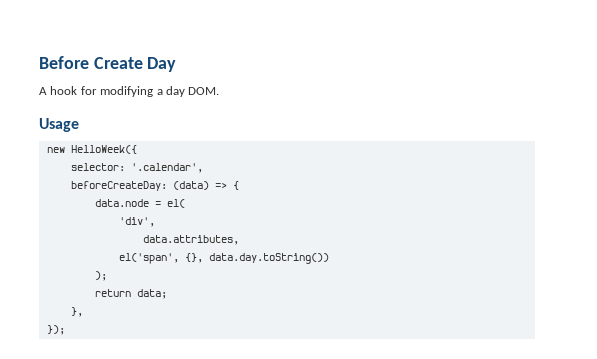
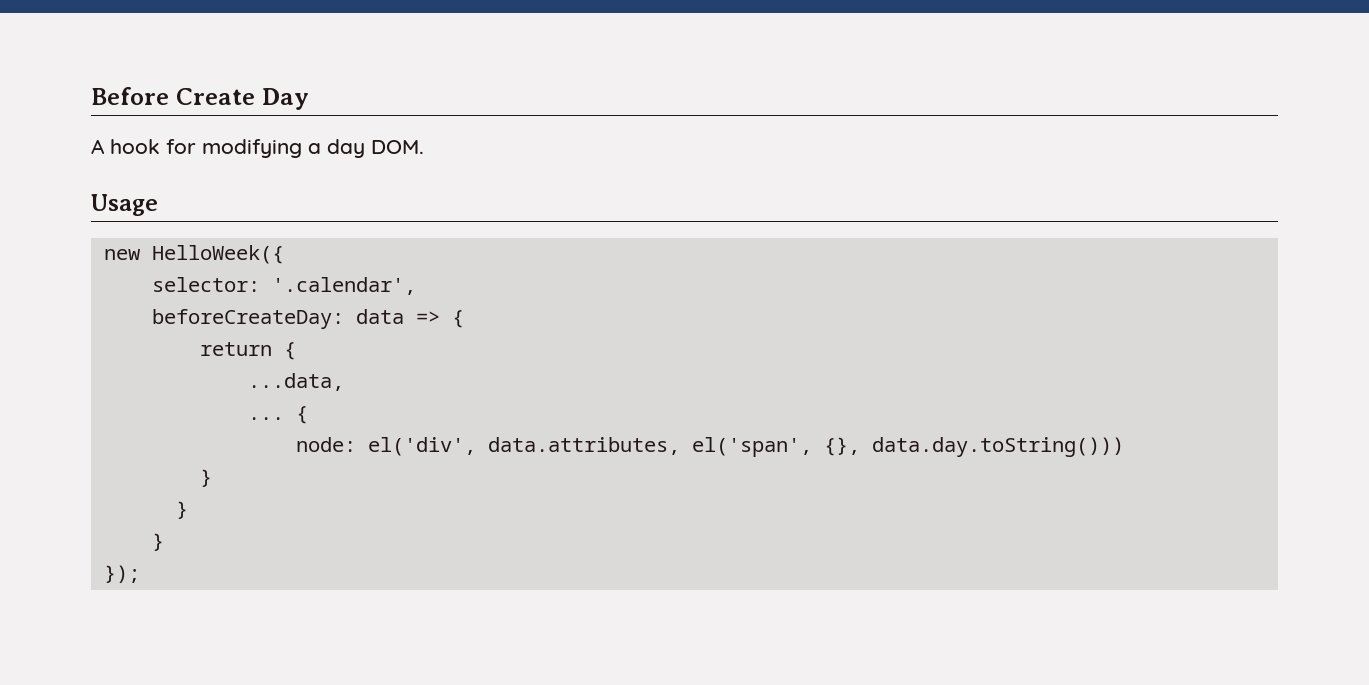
- beforeCreateDay: (data) => {
+ beforeCreateDay: data => {
- data.node = el(
- 'div',
- data.attributes,
- el('span', {}, data.day.toString())
- );
- return data;
- },
+ return {
+ ...data,
+ ... {
+ node: el('div', data.attributes, el('span', {}, data.day.toString()))
+ }
+ }
+ }

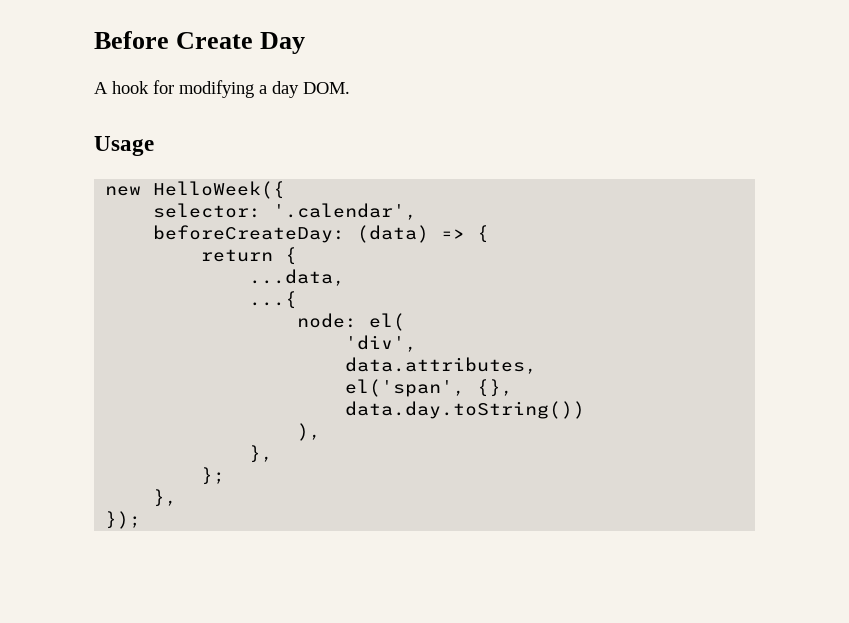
- beforeCreateDay: data => {
+ beforeCreateDay: (data) => {
- ... {
+ ...{
- node: el('div', data.attributes, el('span', {}, data.day.toString()))
- }
- }
- }
+ node: el(
+ 'div',
+ data.attributes,
+ el('span', {}, data.day.toString())
+ ),
+ },
+ };
+ },

